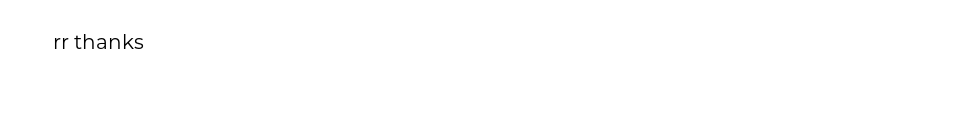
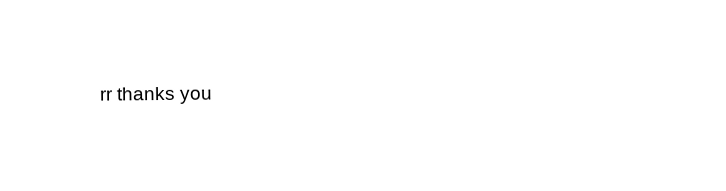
- rr thanks
+ rr thanks you

